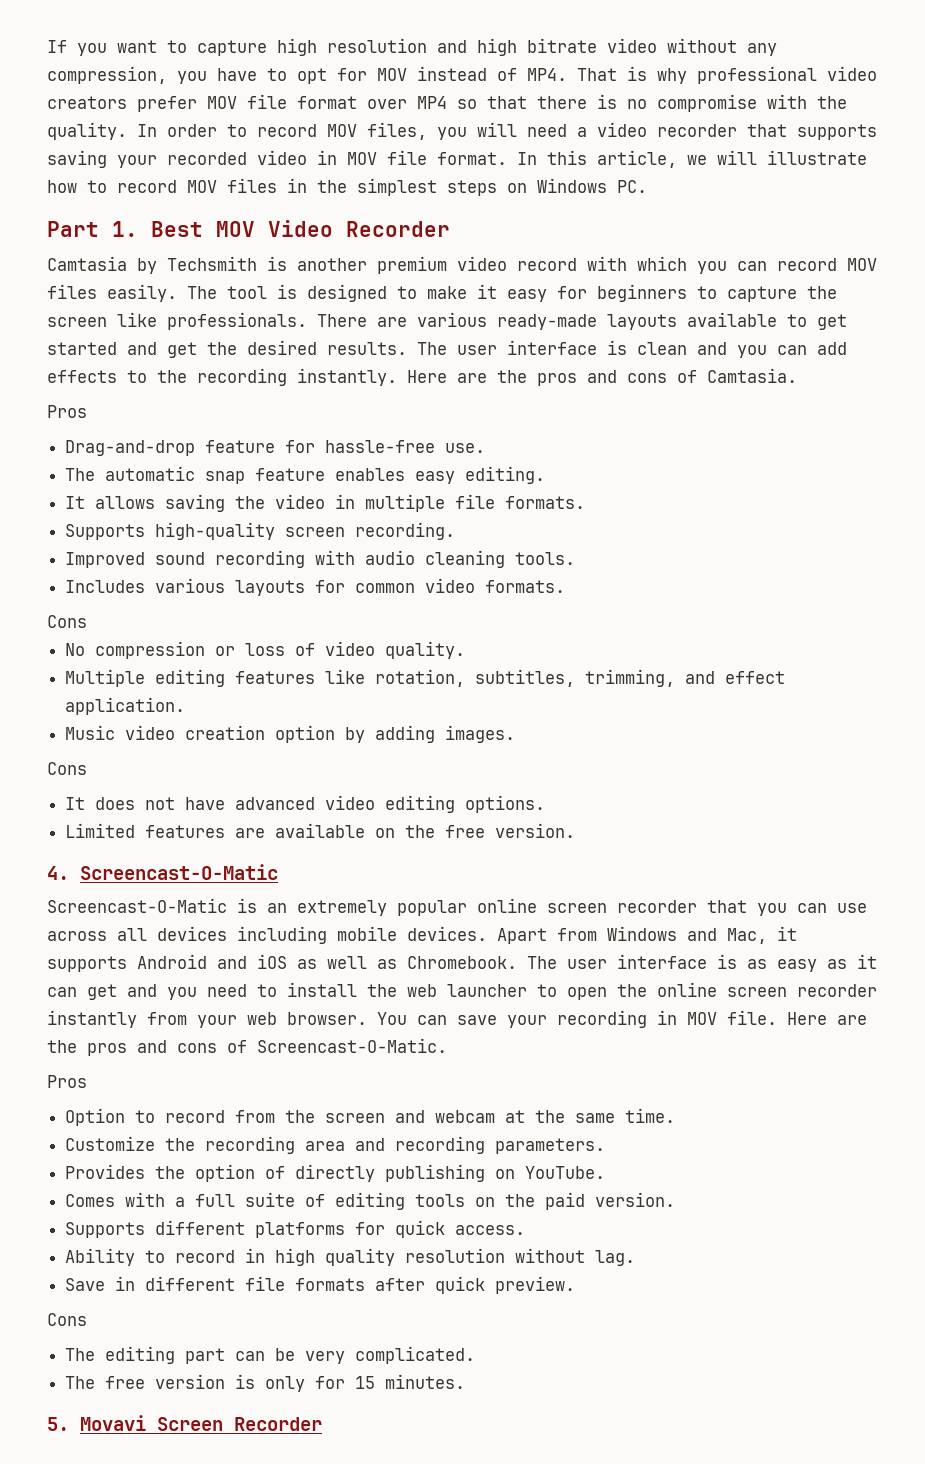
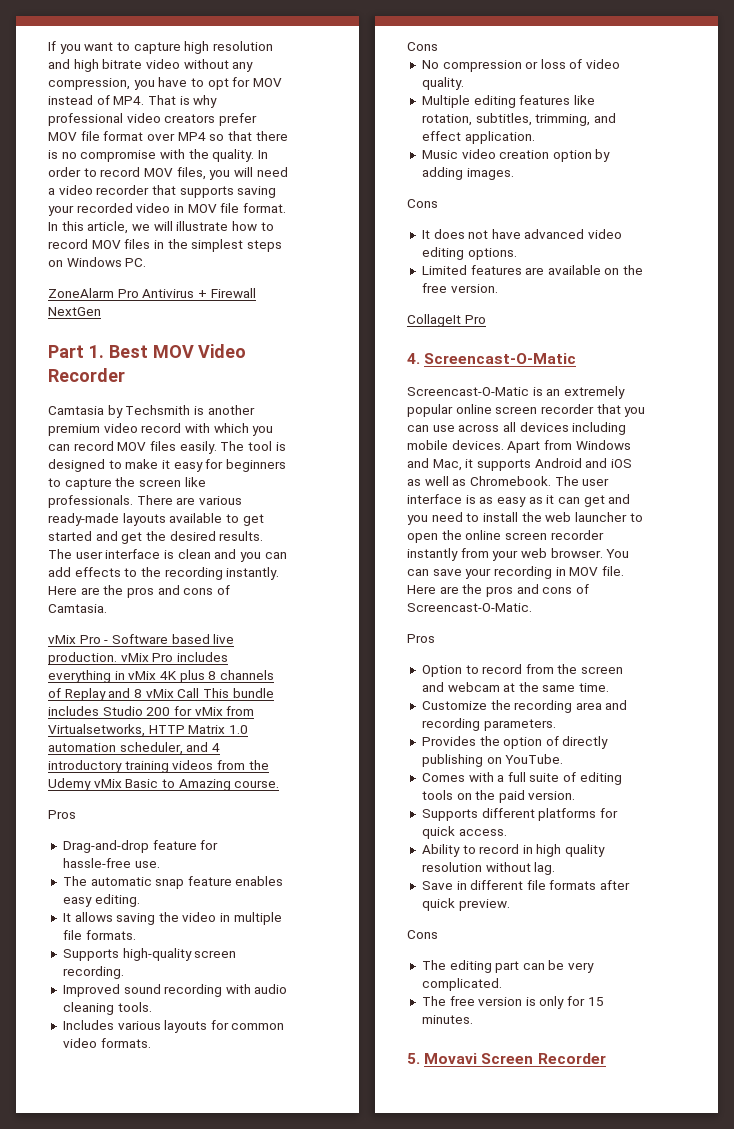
+ ZoneAlarm Pro Antivirus + Firewall NextGen
+ vMix Pro - Software based live production. vMix Pro includes everything in vMix 4K plus 8 channels of Replay and 8 vMix Call This bundle includes Studio 200 for vMix from Virtualsetworks, HTTP Matrix 1.0 automation scheduler, and 4 introductory training videos from the Udemy vMix Basic to Amazing course.
+ CollageIt Pro

